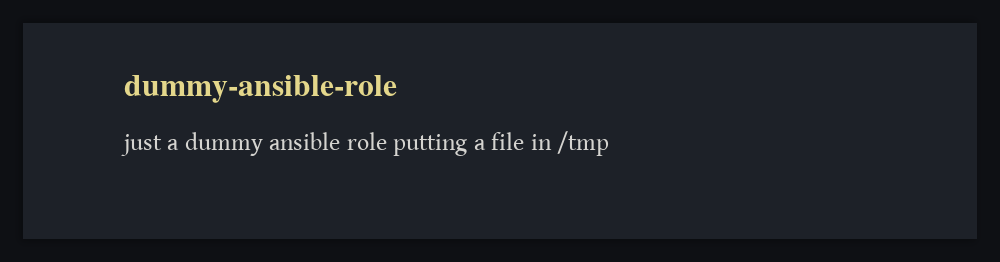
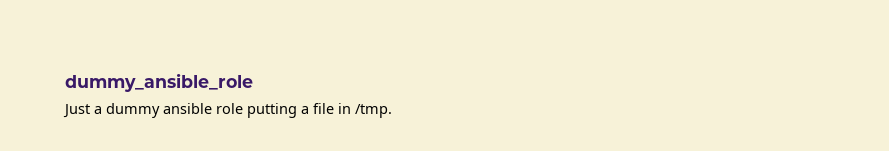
- dummy-ansible-role
- just a dummy ansible role putting a file in /tmp
+ dummy_ansible_role
+ Just a dummy ansible role putting a file in /tmp.

